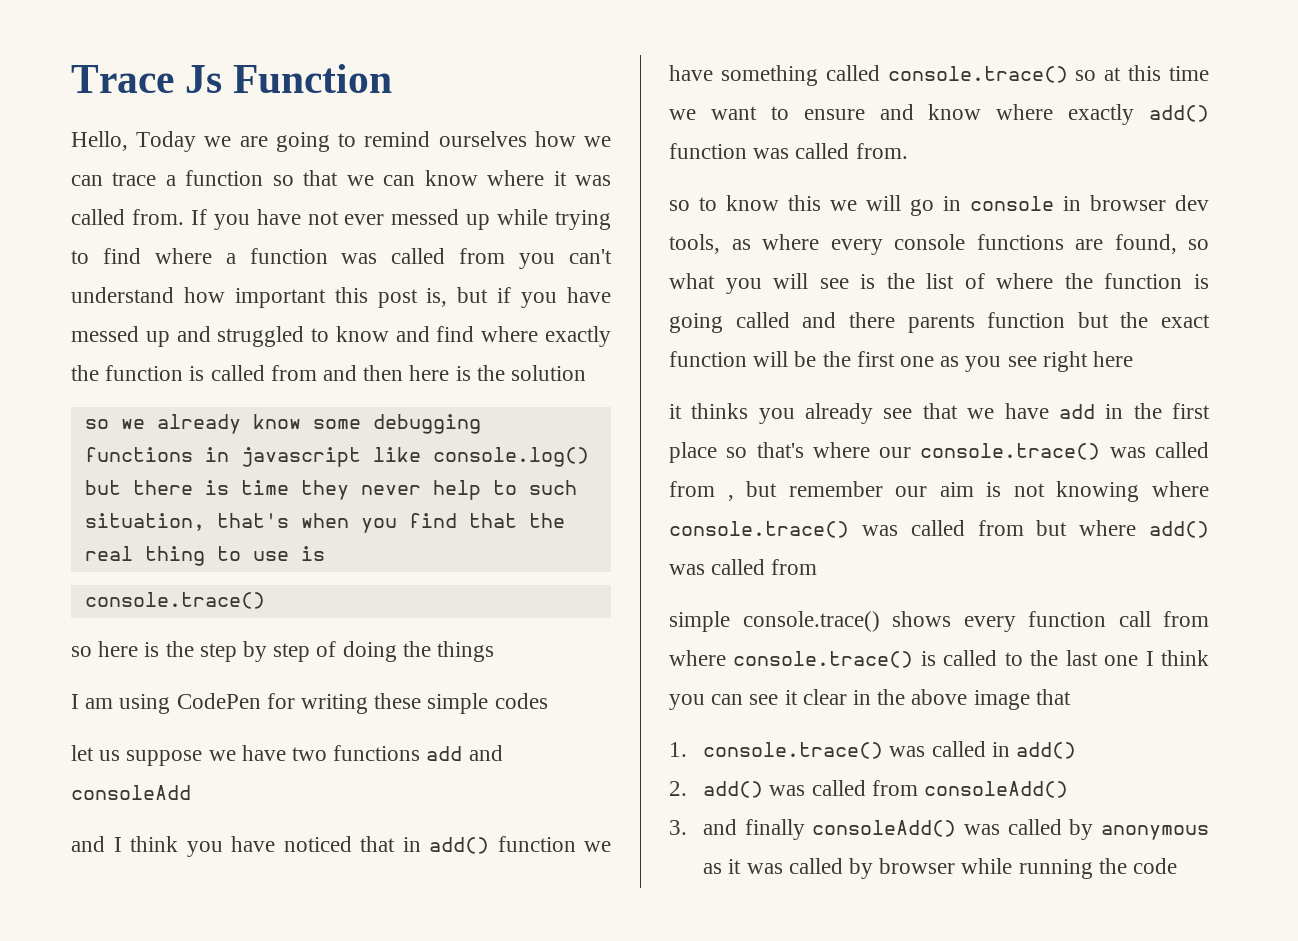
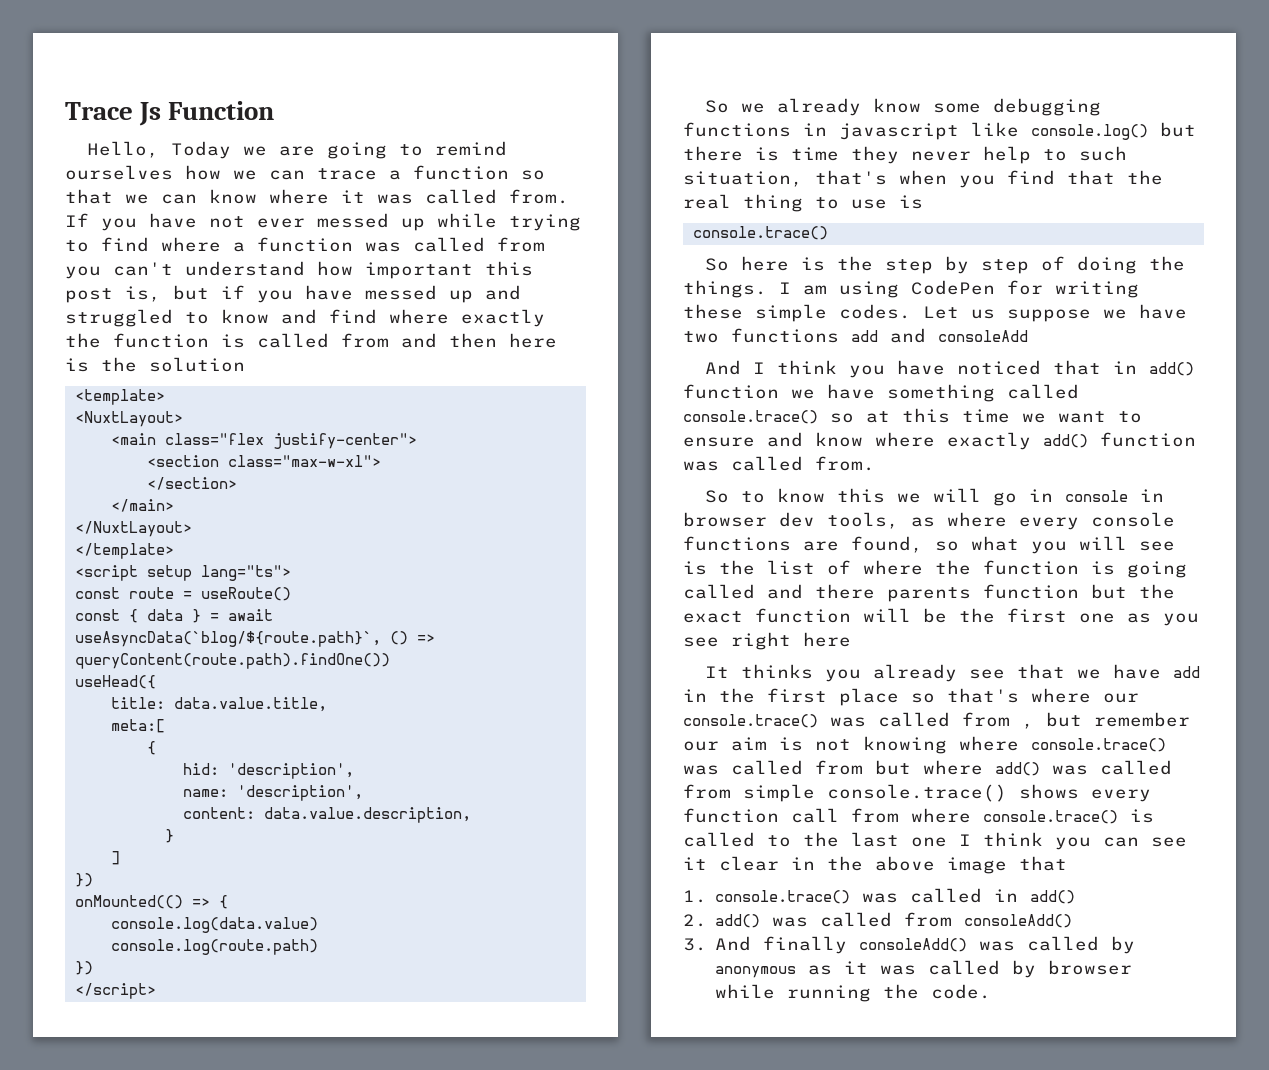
- so we already know some debugging functions in javascript like console.log() but there is time they never help to such situation, that's when you find that the real thing to use is
+ <template>
+ <NuxtLayout>
+ <main class="flex justify-center">
+ <section class="max-w-xl">
+ </section>
+ </main>
+ </NuxtLayout>
+ </template>
+ <script setup lang="ts">
+ const route = useRoute()
+ const { data } = await useAsyncData(`blog/${route.path}`, () => queryContent(route.path).findOne())
+ useHead({
+ title: data.value.title,
+ meta:[
+ {
+ hid: 'description',
+ name: 'description',
+ content: data.value.description,
+ }
+ ]
+ })
+ onMounted(() => {
+ console.log(data.value)
+ console.log(route.path)
+ })
+ </script>
+ So we already know some debugging functions in javascript like console.log() but there is time they never help to such situation, that's when you find that the real thing to use is
- so here is the step by step of doing the things
- I am using CodePen for writing these simple codes
- let us suppose we have two functions add and consoleAdd
+ So here is the step by step of doing the things. I am using CodePen for writing these simple codes. Let us suppose we have two functions add and consoleAdd
- and I think you have noticed that in add() function we have something called console.trace() so at this time we want to ensure and know where exactly add() function was called from.
+ And I think you have noticed that in add() function we have something called console.trace() so at this time we want to ensure and know where exactly add() function was called from.
- so to know this we will go in console in browser dev tools, as where every console functions are found, so what you will see is the list of where the function is going called and there parents function but the exact function will be the first one as you see right here
+ So to know this we will go in console in browser dev tools, as where every console functions are found, so what you will see is the list of where the function is going called and there parents function but the exact function will be the first one as you see right here
- it thinks you already see that we have add in the first place so that's where our console.trace() was called from , but remember our aim is not knowing where console.trace() was called from but where add() was called from
- simple console.trace() shows every function call from where console.trace() is called to the last one I think you can see it clear in the above image that
+ It thinks you already see that we have add in the first place so that's where our console.trace() was called from , but remember our aim is not knowing where console.trace() was called from but where add() was called from simple console.trace() shows every function call from where console.trace() is called to the last one I think you can see it clear in the above image that
- 3. and finally consoleAdd() was called by anonymous as it was called by browser while running the code
+ 3. And finally consoleAdd() was called by anonymous as it was called by browser while running the code.

